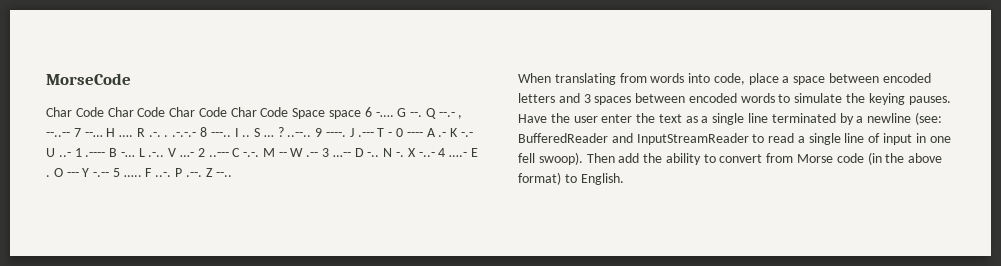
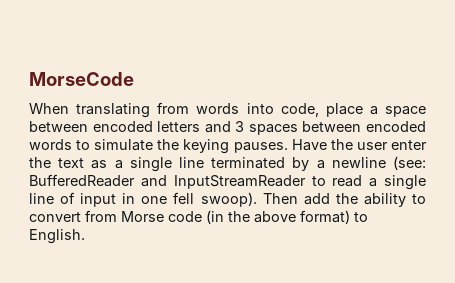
- Char Code Char Code Char Code Char Code Space space 6 -…. G --. Q --.- , --..-- 7 --… H …. R .-. . .-.-.- 8 ---.. I .. S … ? ..--.. 9 ----. J .--- T - 0 ---- A .- K -.- U ..- 1 .---- B -… L .-.. V …- 2 ..--- C -.-. M -- W .-- 3 …-- D -.. N -. X -..- 4 ….- E . O --- Y -.-- 5 ….. F ..-. P .--. Z --..

